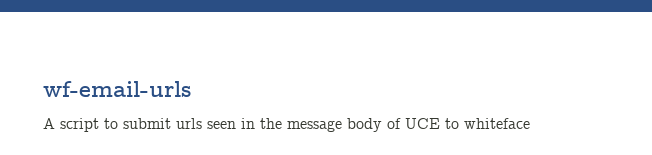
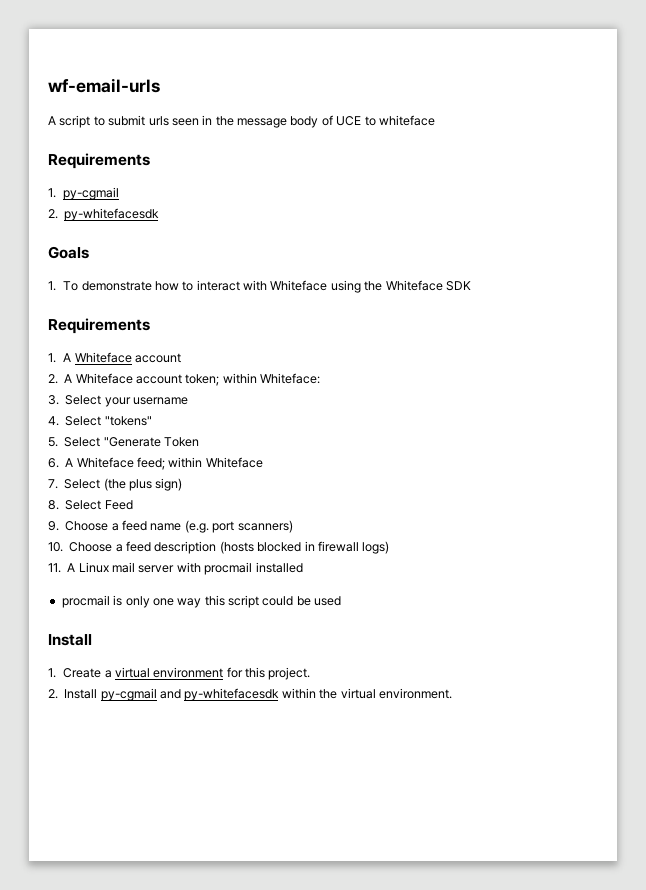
  A script to submit urls seen in the message body of UCE to whiteface
+ Requirements
+ 1. py-cgmail
+ 2. py-whitefacesdk
+ Goals
+ 1. To demonstrate how to interact with Whiteface using the Whiteface SDK
+ Requirements
+ 1. A Whiteface account
+ 2. A Whiteface account token; within Whiteface:
+ 3. Select your username
+ 4. Select "tokens"
+ 5. Select "Generate Token
+ 6. A Whiteface feed; within Whiteface
+ 7. Select (the plus sign)
+ 8. Select Feed
+ 9. Choose a feed name (e.g. port scanners)
+ 10. Choose a feed description (hosts blocked in firewall logs)
+ 11. A Linux mail server with procmail installed
+ procmail is only one way this script could be used
+ Install
+ 1. Create a virtual environment for this project.
+ 2. Install py-cgmail and py-whitefacesdk within the virtual environment.

